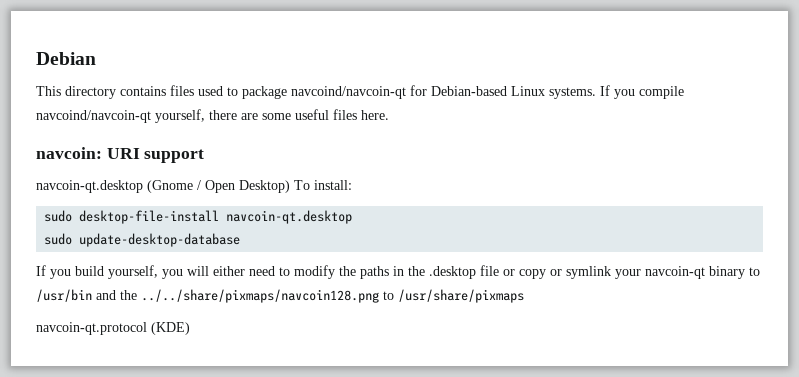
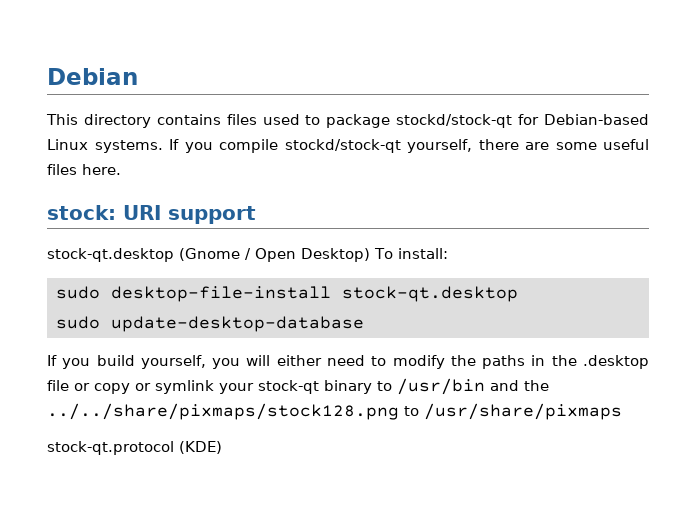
- This directory contains files used to package navcoind/navcoin-qt for Debian-based Linux systems.
+ This directory contains files used to package stockd/stock-qt for Debian-based Linux systems.
- If you compile navcoind/navcoin-qt yourself, there are some useful files here.
+ If you compile stockd/stock-qt yourself, there are some useful files here.
- navcoin: URI support
+ stock: URI support
- navcoin-qt.desktop (Gnome / Open Desktop) To install:
+ stock-qt.desktop (Gnome / Open Desktop) To install:
- sudo desktop-file-install navcoin-qt.desktop
+ sudo desktop-file-install stock-qt.desktop
- If you build yourself, you will either need to modify the paths in the .desktop file or copy or symlink your navcoin-qt binary to /usr/bin and the ../../share/pixmaps/navcoin128.png to /usr/share/pixmaps
+ If you build yourself, you will either need to modify the paths in the .desktop file or copy or symlink your stock-qt binary to /usr/bin and the ../../share/pixmaps/stock128.png to /usr/share/pixmaps
- navcoin-qt.protocol (KDE)
+ stock-qt.protocol (KDE)

